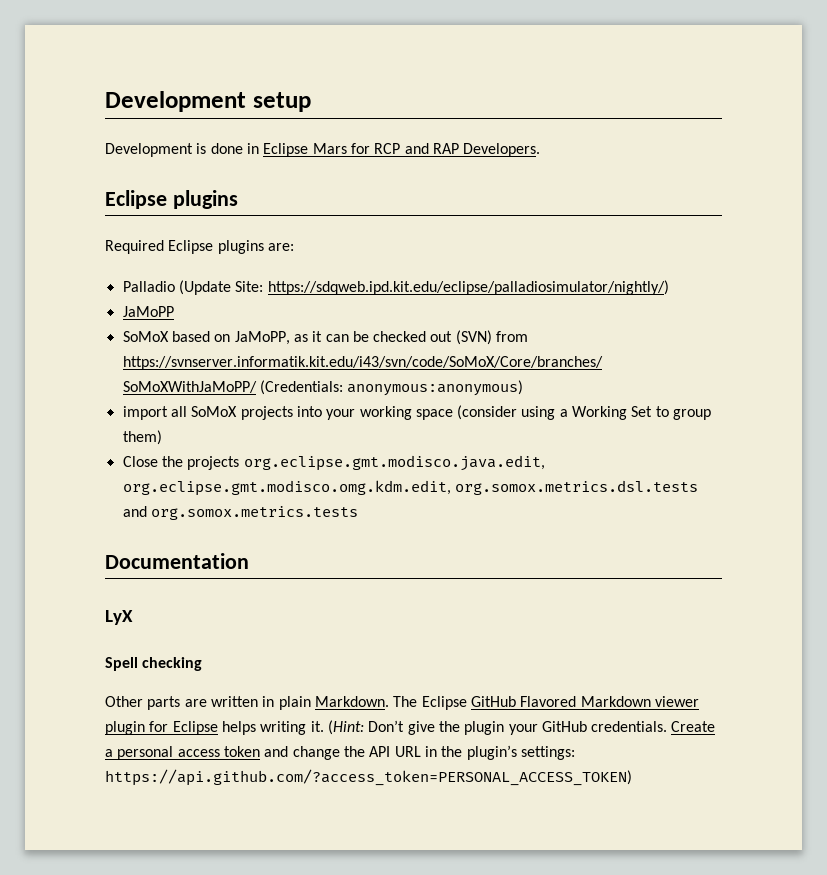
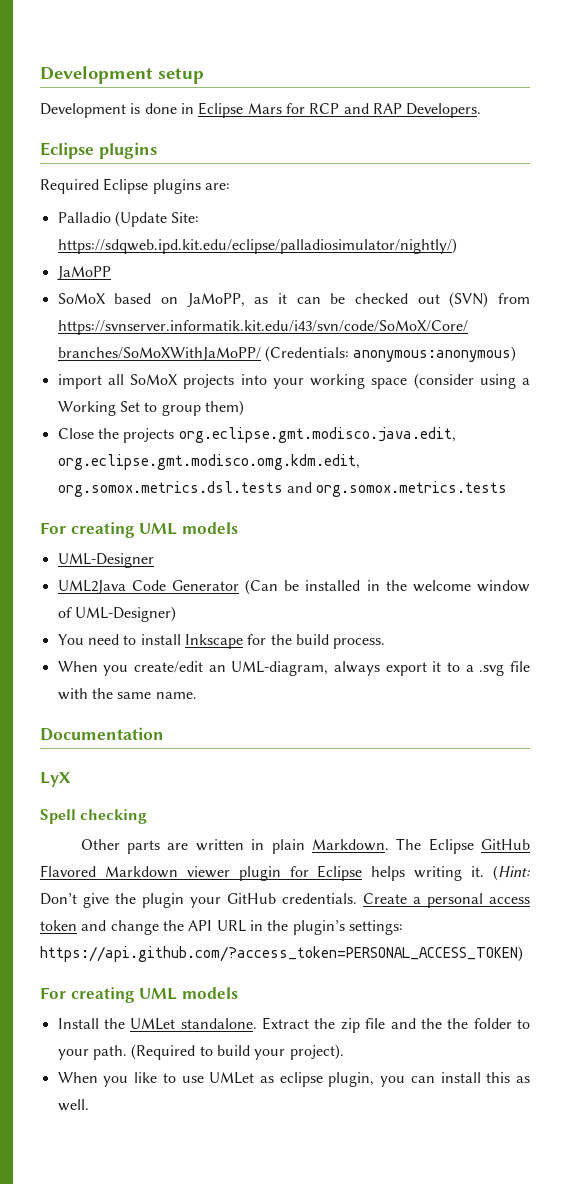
  Close the projects org.eclipse.gmt.modisco.java.edit, org.eclipse.gmt.modisco.omg.kdm.edit, org.somox.metrics.dsl.tests and org.somox.metrics.tests
+ For creating UML models
+ UML-Designer
+ UML2Java Code Generator (Can be installed in the welcome window of UML-Designer)
+ You need to install Inkscape for the build process.
+ When you create/edit an UML-diagram, always export it to a .svg file with the same name.
  Create a personal access token and change the API URL in the plugin’s settings: https://api.github.com/?access_token=PERSONAL_ACCESS_TOKEN)
+ For creating UML models
+ Install the UMLet standalone. Extract the zip file and the the folder to your path. (Required to build your project).
+ When you like to use UMLet as eclipse plugin, you can install this as well.

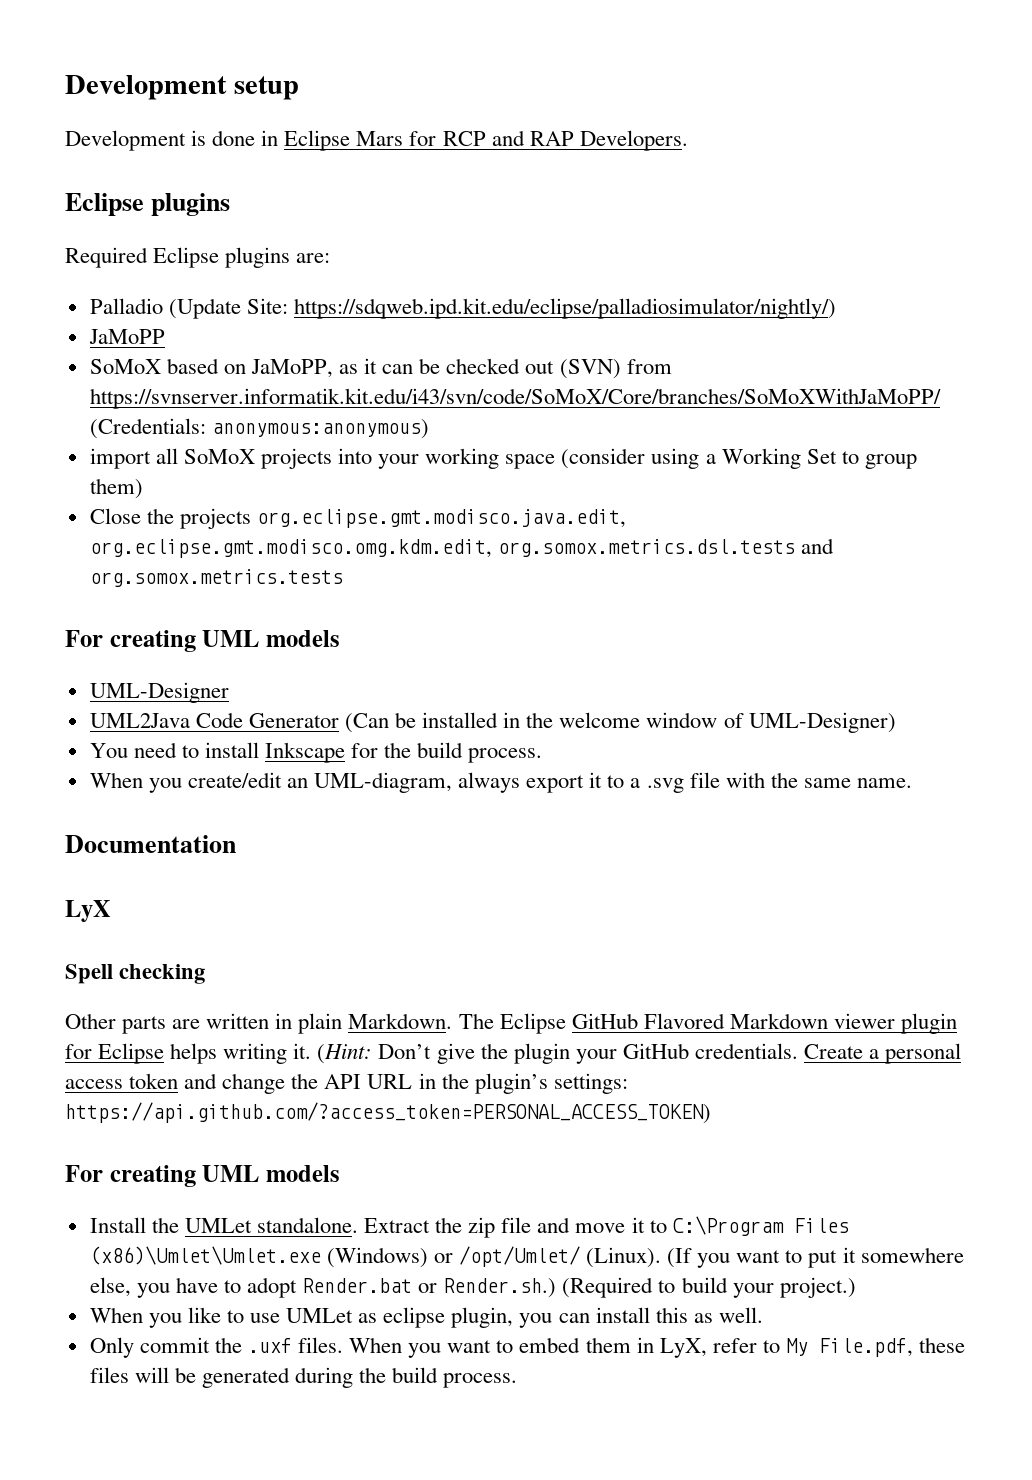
- Extract the zip file and the the folder to your path. (Required to build your project).
+ Extract the zip file and move it to C:\Program Files (x86)\Umlet\Umlet.exe (Windows) or /opt/Umlet/ (Linux). (If you want to put it somewhere else, you have to adopt Render.bat or Render.sh.) (Required to build your project.)
+ Only commit the .uxf files. When you want to embed them in LyX, refer to My File.pdf, these files will be generated during the build process.

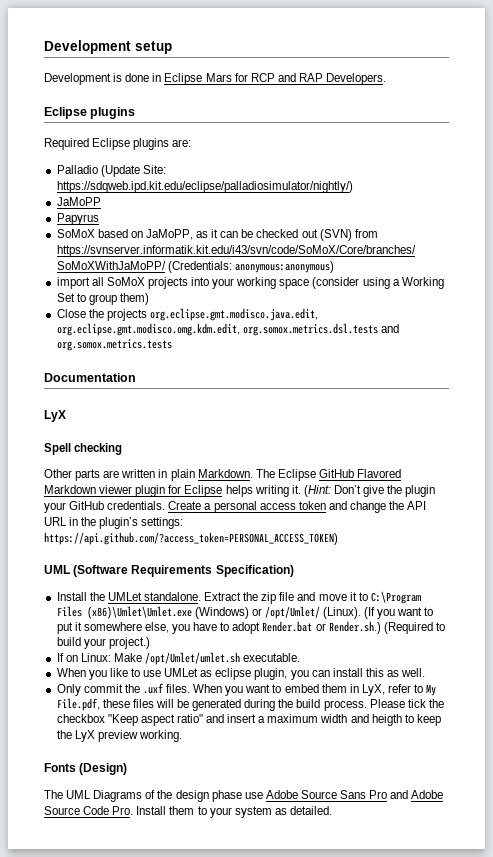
+ Papyrus
  Close the projects org.eclipse.gmt.modisco.java.edit, org.eclipse.gmt.modisco.omg.kdm.edit, org.somox.metrics.dsl.tests and org.somox.metrics.tests
- For creating UML models
- UML-Designer
- UML2Java Code Generator (Can be installed in the welcome window of UML-Designer)
- You need to install Inkscape for the build process.
- When you create/edit an UML-diagram, always export it to a .svg file with the same name.
  Create a personal access token and change the API URL in the plugin’s settings: https://api.github.com/?access_token=PERSONAL_ACCESS_TOKEN)
- For creating UML models
+ UML (Software Requirements Specification)
+ If on Linux: Make /opt/Umlet/umlet.sh executable.
+ Please tick the checkbox "Keep aspect ratio" and insert a maximum width and heigth to keep the LyX preview working.
+ Fonts (Design)
+ The UML Diagrams of the design phase use Adobe Source Sans Pro and Adobe Source Code Pro. Install them to your system as detailed.

